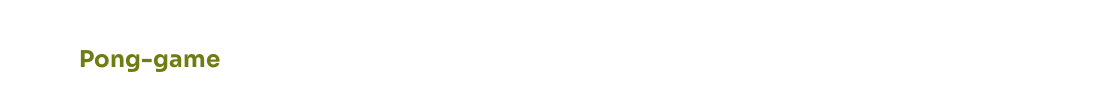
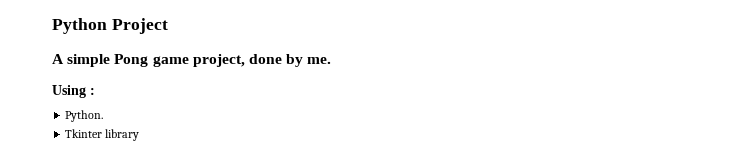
- Pong-game
+ Python Project
+ A simple Pong game project, done by me.
+ Using :
+ Python.
+ Tkinter library

